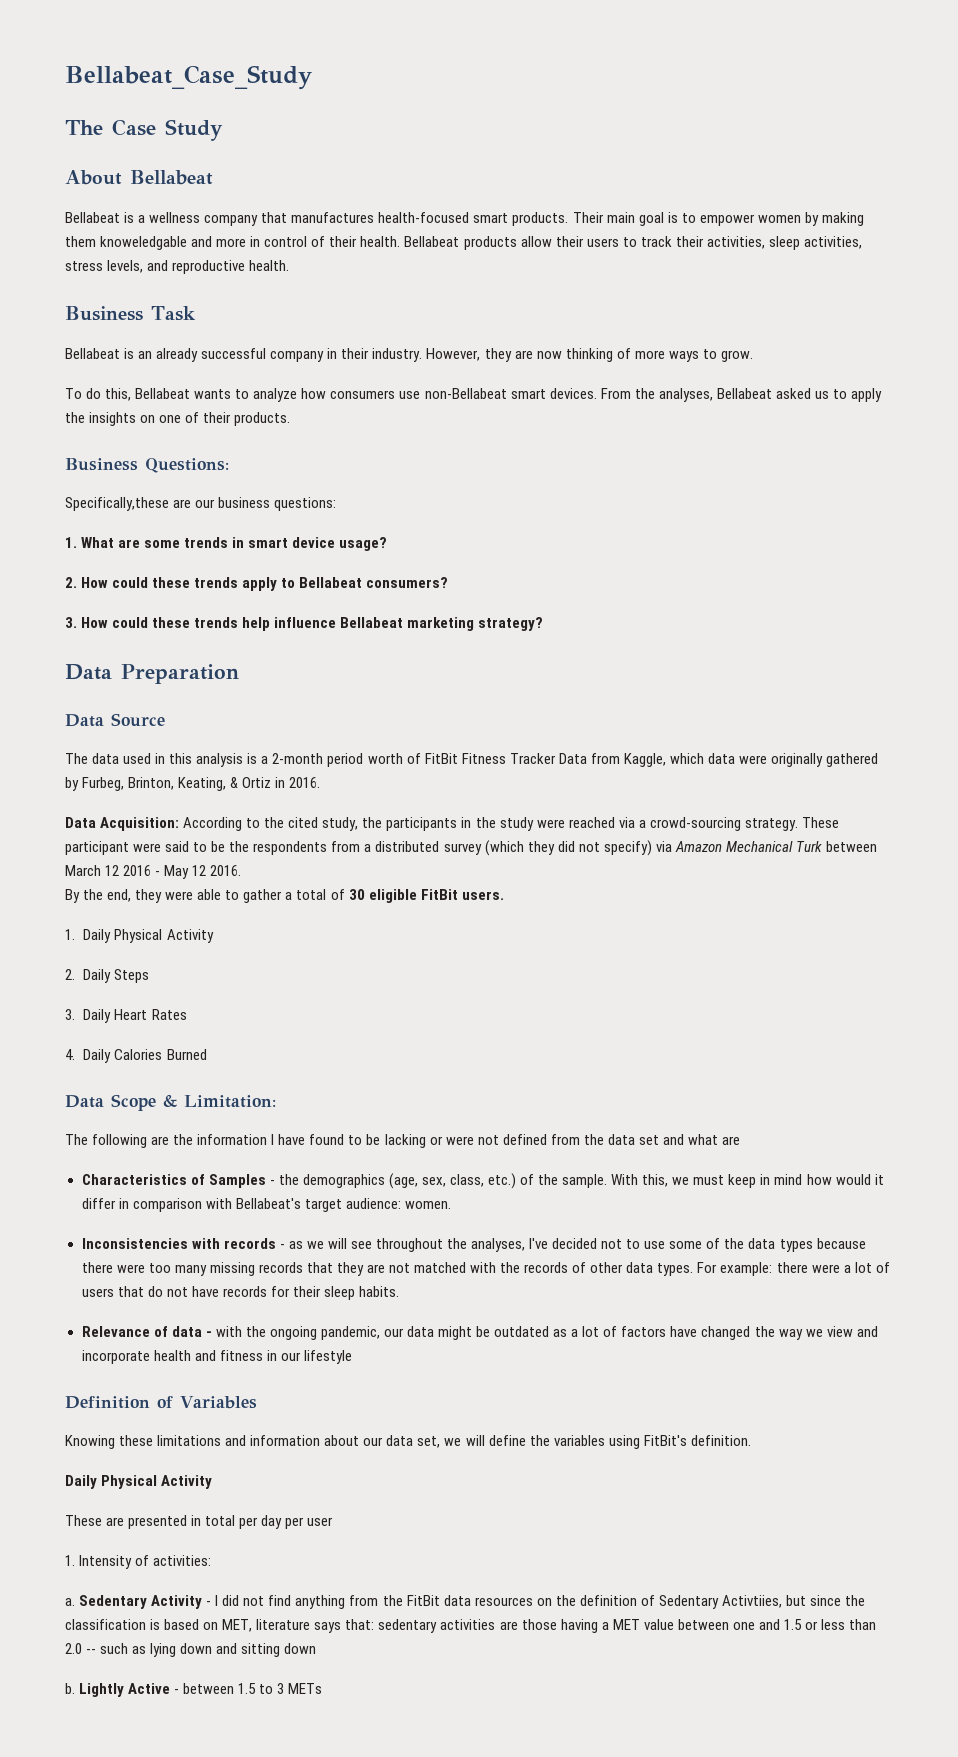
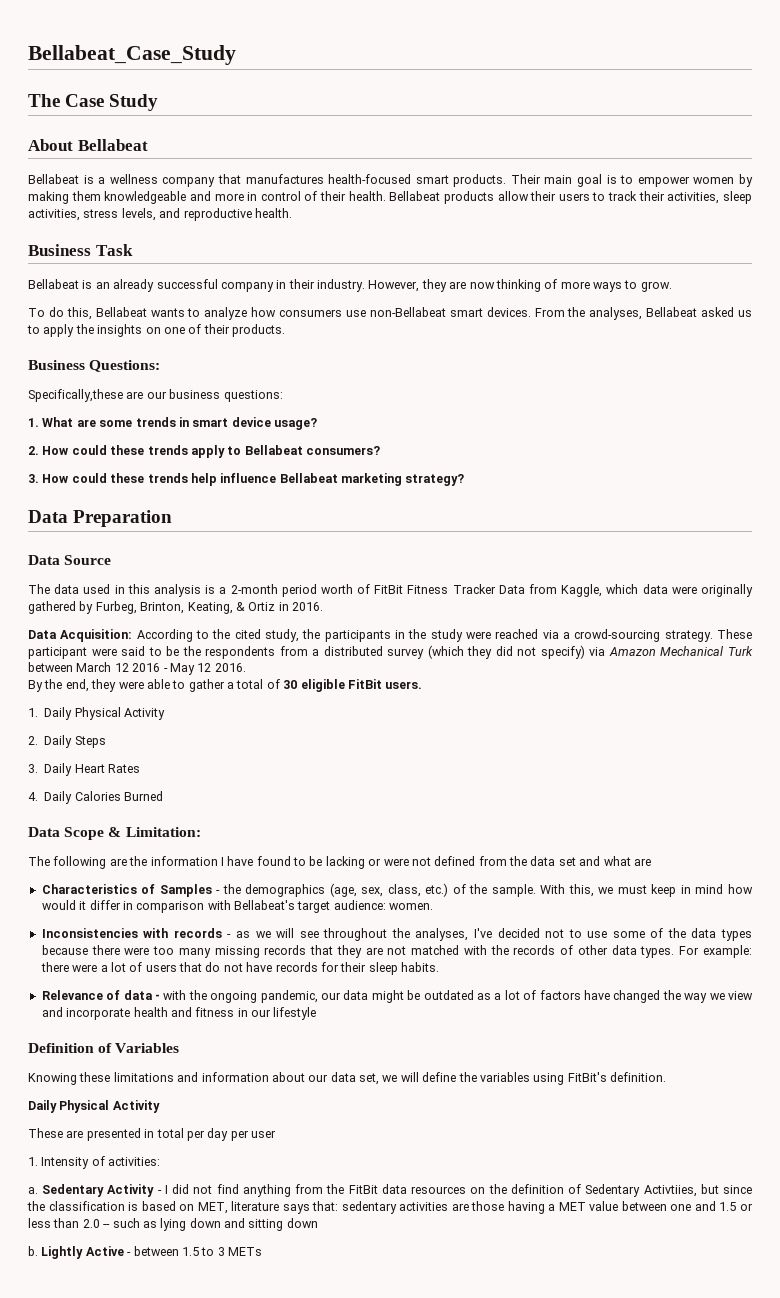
- Their main goal is to empower women by making them knoweledgable and more in control of their health.
+ Their main goal is to empower women by making them knowledgeable and more in control of their health.

